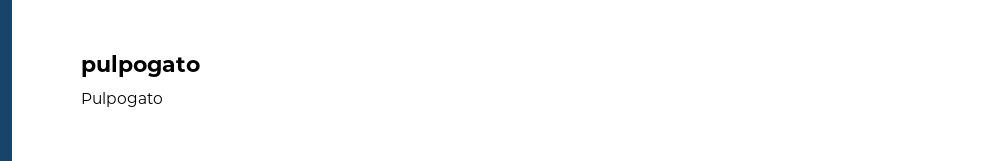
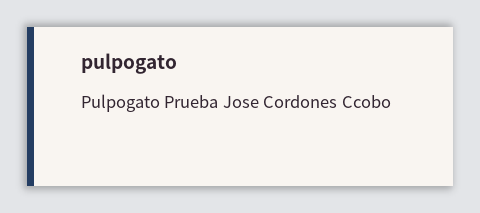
- Pulpogato
+ Pulpogato Prueba Jose Cordones Ccobo

